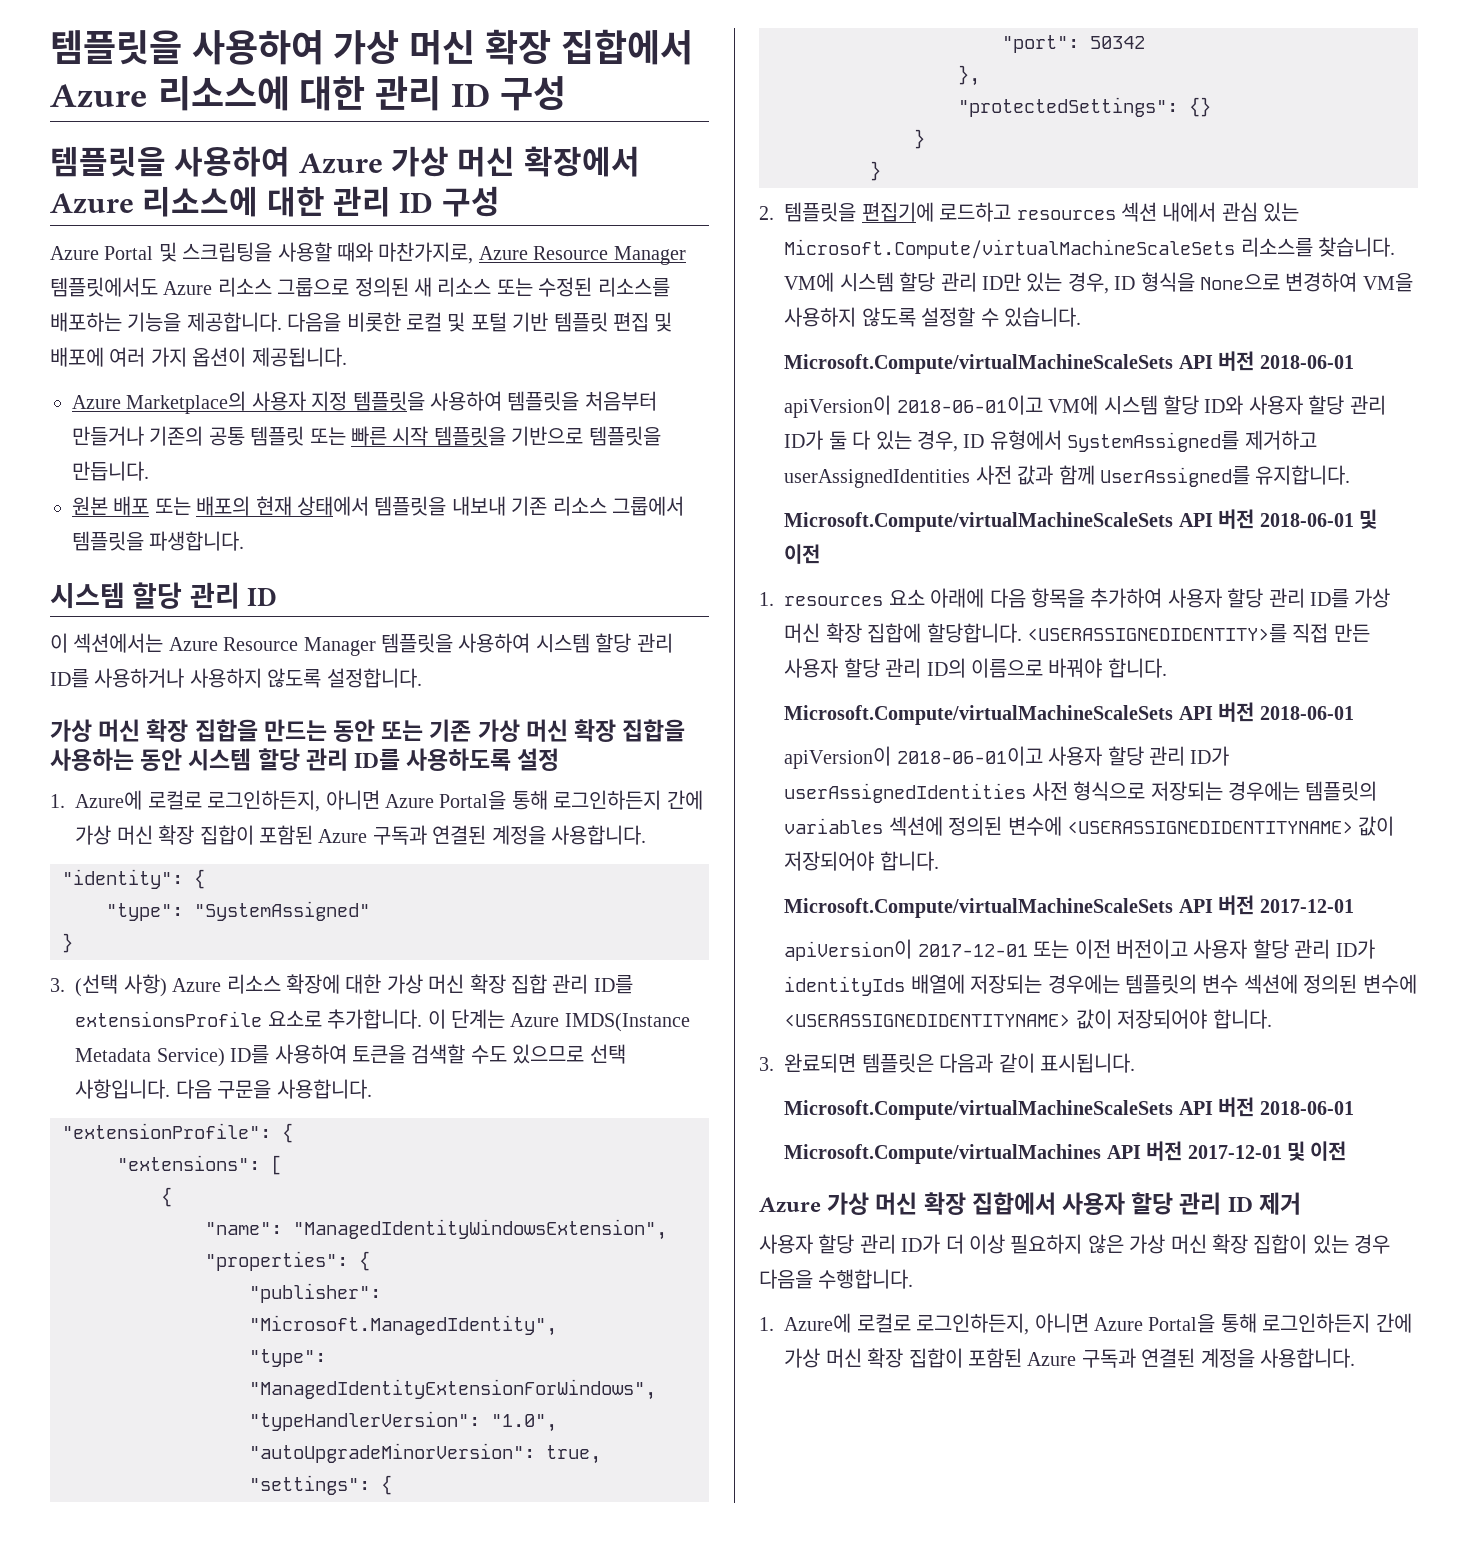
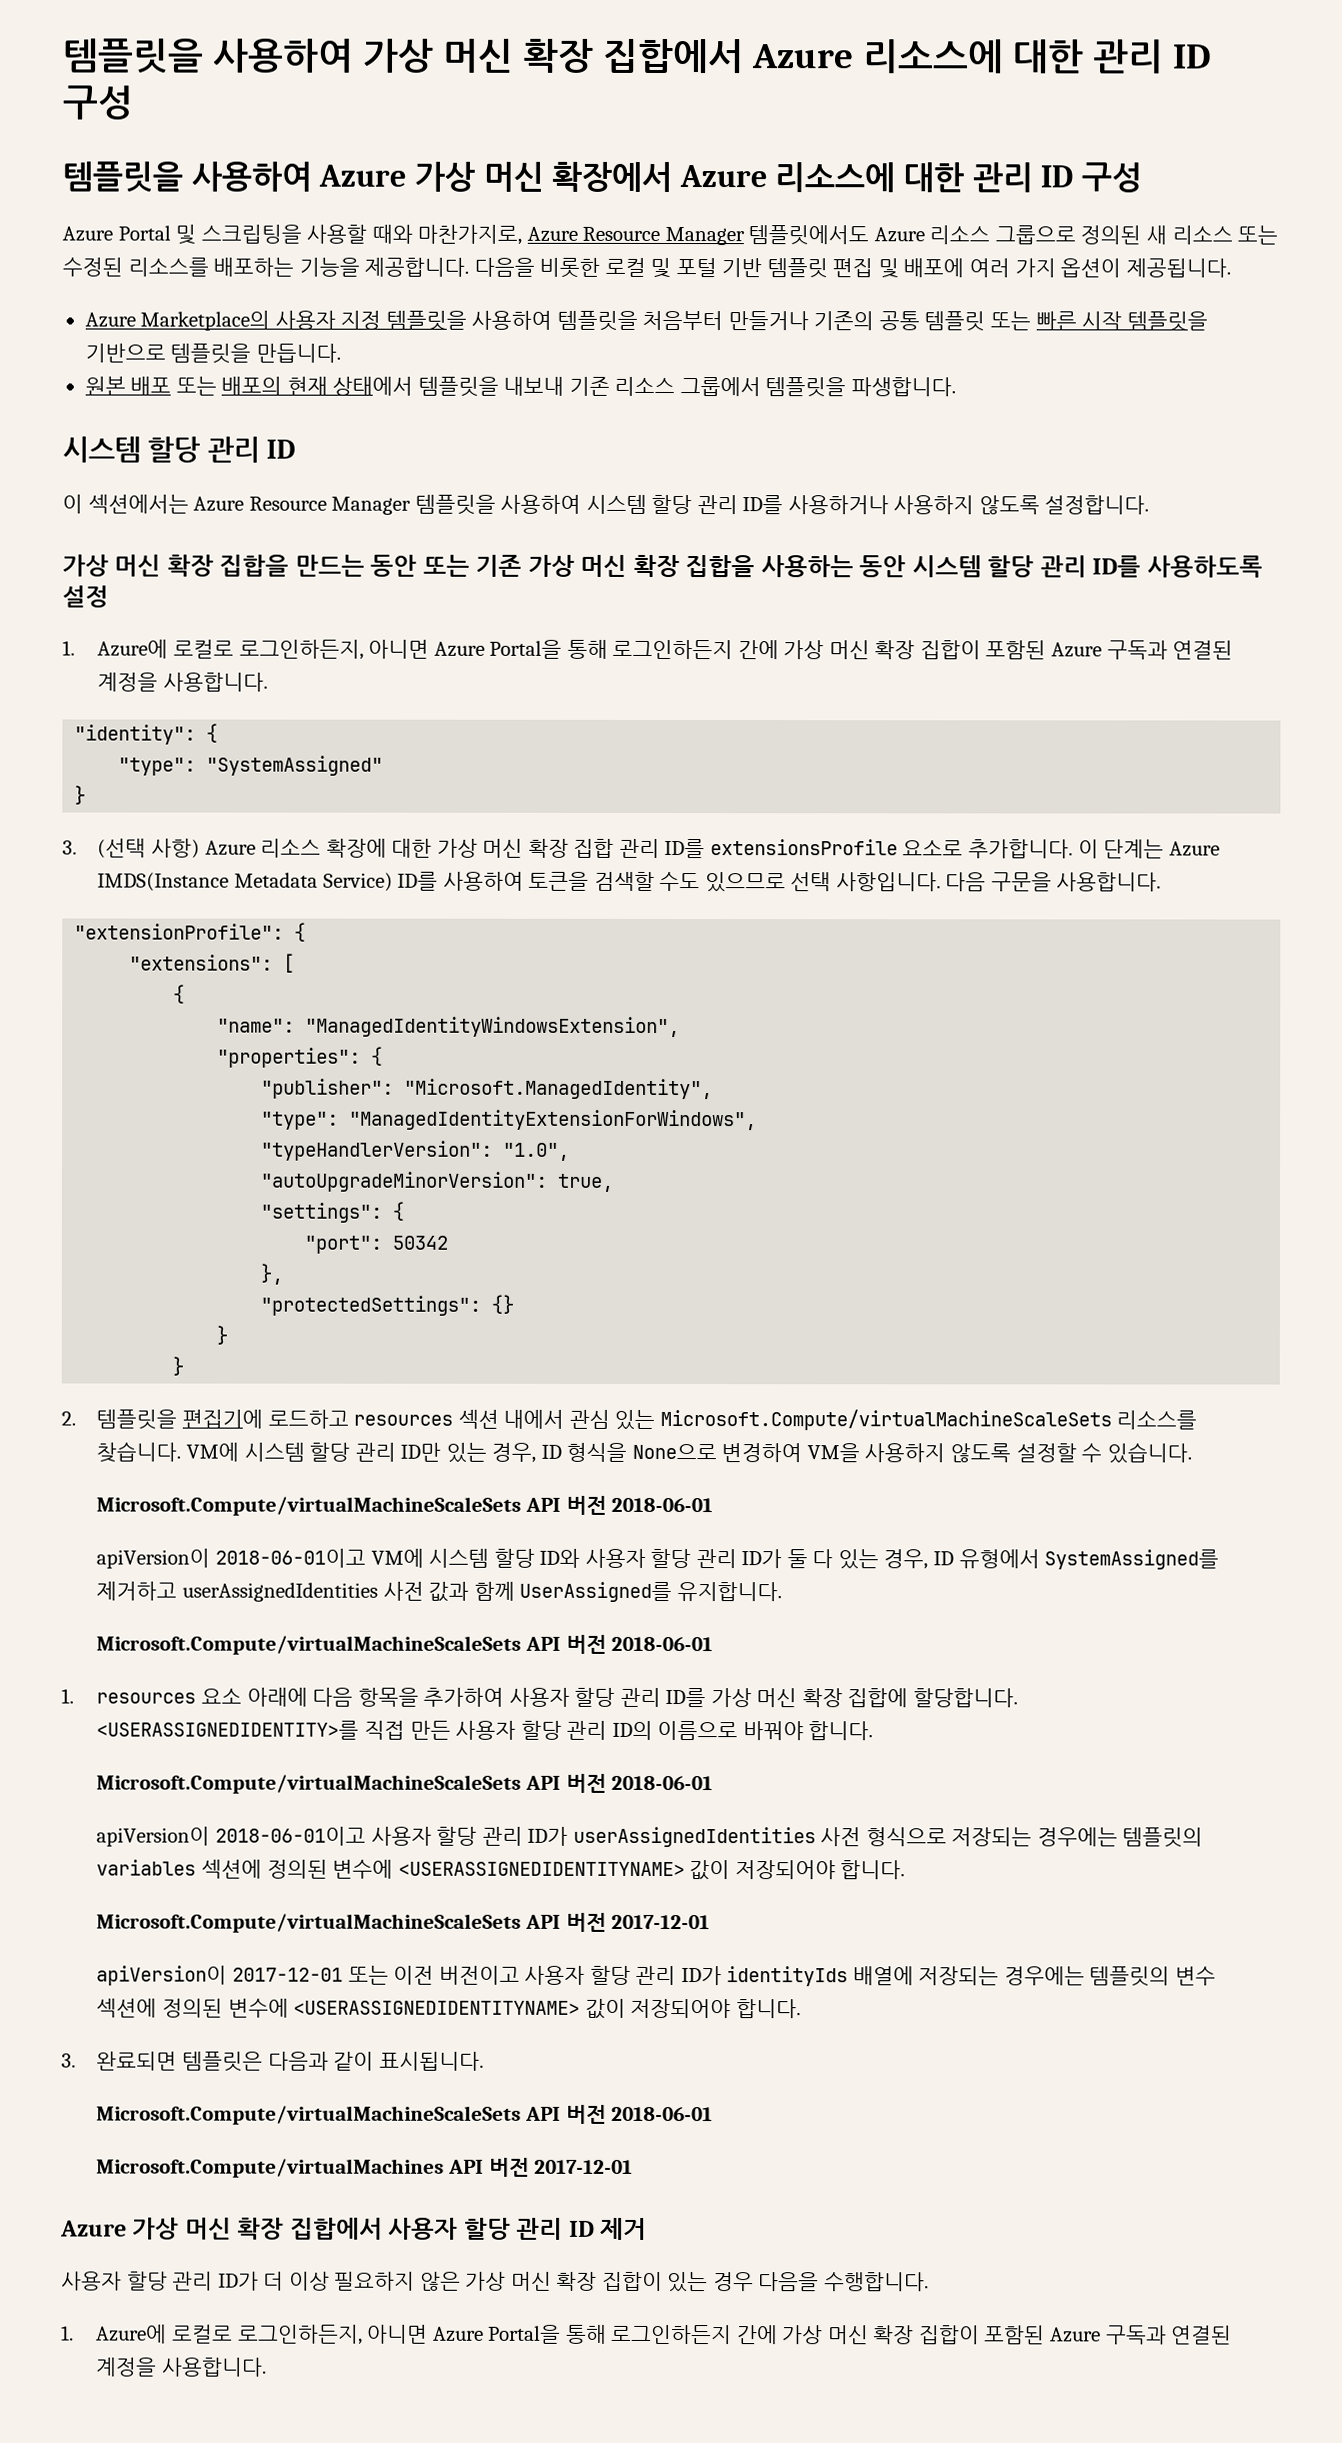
  apiVersion이 2018-06-01이고 VM에 시스템 할당 ID와 사용자 할당 관리 ID가 둘 다 있는 경우, ID 유형에서 SystemAssigned를 제거하고 userAssignedIdentities 사전 값과 함께 UserAssigned를 유지합니다.
- Microsoft.Compute/virtualMachineScaleSets API 버전 2018-06-01 및 이전
+ Microsoft.Compute/virtualMachineScaleSets API 버전 2018-06-01
- Microsoft.Compute/virtualMachines API 버전 2017-12-01 및 이전
+ Microsoft.Compute/virtualMachines API 버전 2017-12-01

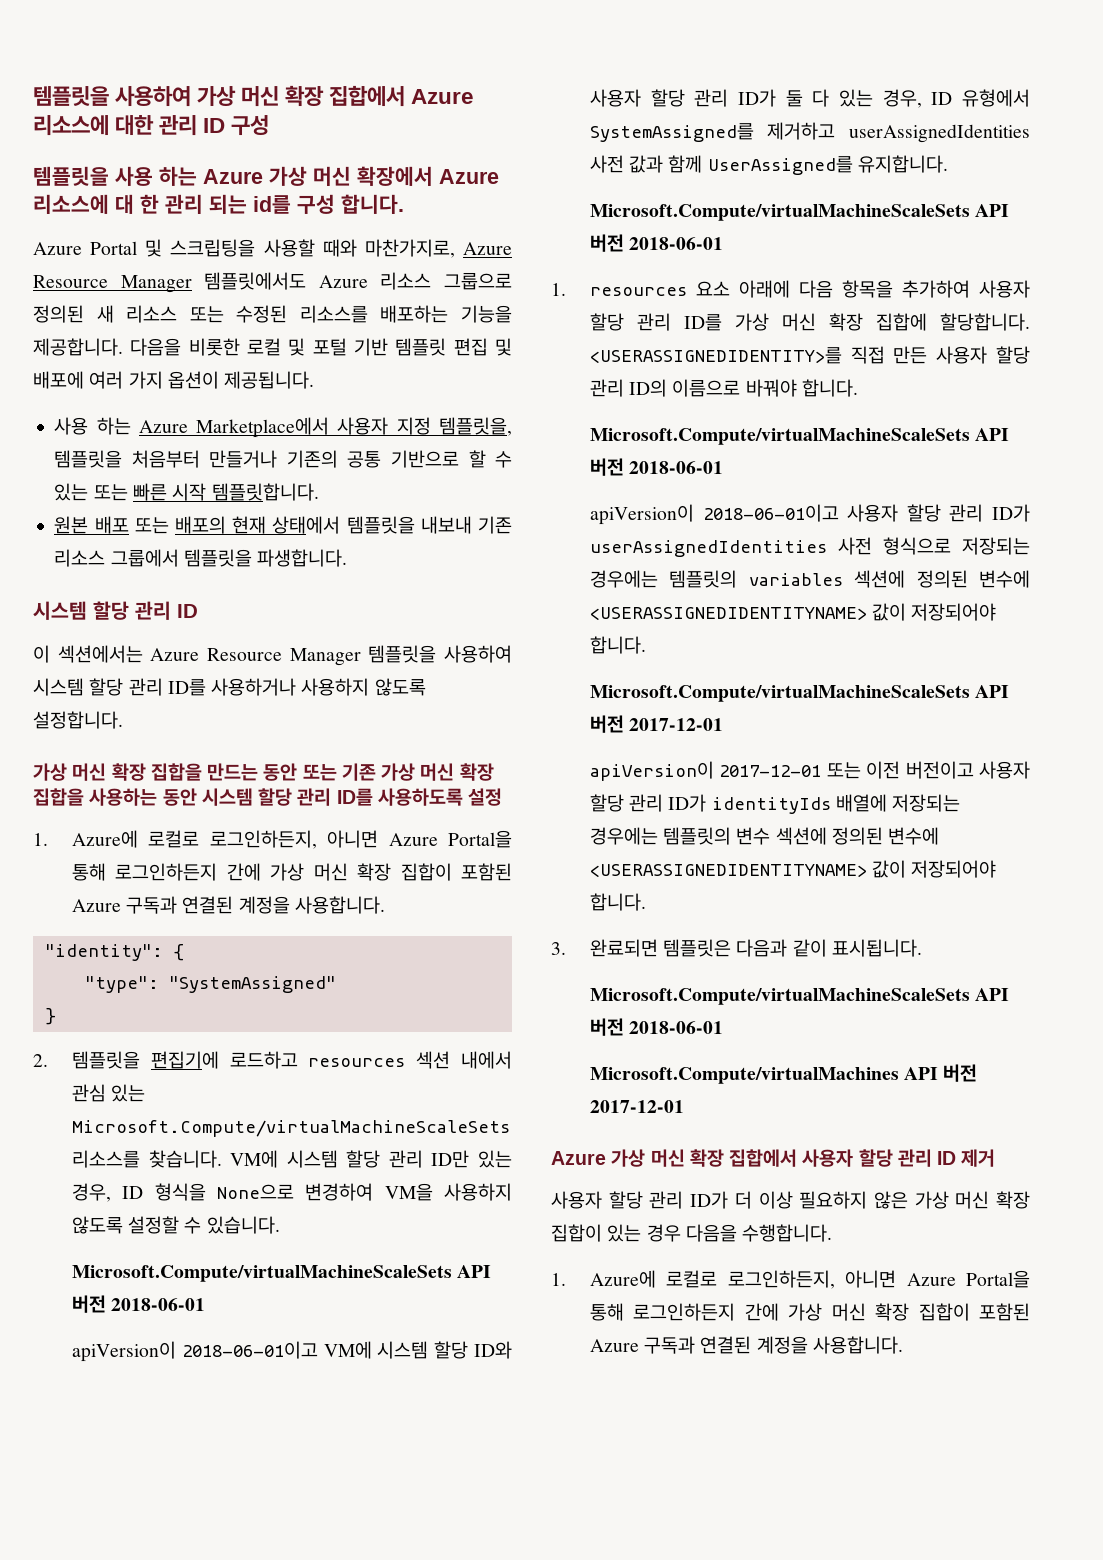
- 템플릿을 사용하여 Azure 가상 머신 확장에서 Azure 리소스에 대한 관리 ID 구성
+ 템플릿을 사용 하는 Azure 가상 머신 확장에서 Azure 리소스에 대 한 관리 되는 id를 구성 합니다.
- Azure Marketplace의 사용자 지정 템플릿을 사용하여 템플릿을 처음부터 만들거나 기존의 공통 템플릿 또는 빠른 시작 템플릿을 기반으로 템플릿을 만듭니다.
+ 사용 하는 Azure Marketplace에서 사용자 지정 템플릿을, 템플릿을 처음부터 만들거나 기존의 공통 기반으로 할 수 있는 또는 빠른 시작 템플릿합니다.
- 3. (선택 사항) Azure 리소스 확장에 대한 가상 머신 확장 집합 관리 ID를 extensionsProfile 요소로 추가합니다. 이 단계는 Azure IMDS(Instance Metadata Service) ID를 사용하여 토큰을 검색할 수도 있으므로 선택 사항입니다. 다음 구문을 사용합니다.
- "extensionProfile": {
- "extensions": [
- {
- "name": "ManagedIdentityWindowsExtension",
- "properties": {
- "publisher": "Microsoft.ManagedIdentity",
- "type": "ManagedIdentityExtensionForWindows",
- "typeHandlerVersion": "1.0",
- "autoUpgradeMinorVersion": true,
- "settings": {
- "port": 50342
- },
- "protectedSettings": {}
- }
- }

